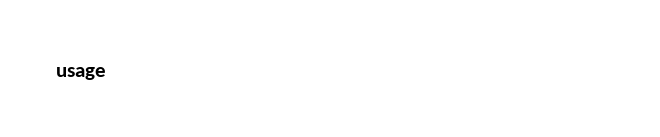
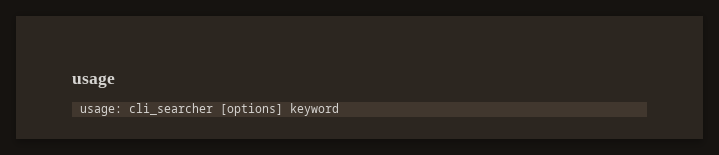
+ usage: cli_searcher [options] keyword

